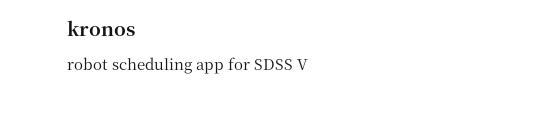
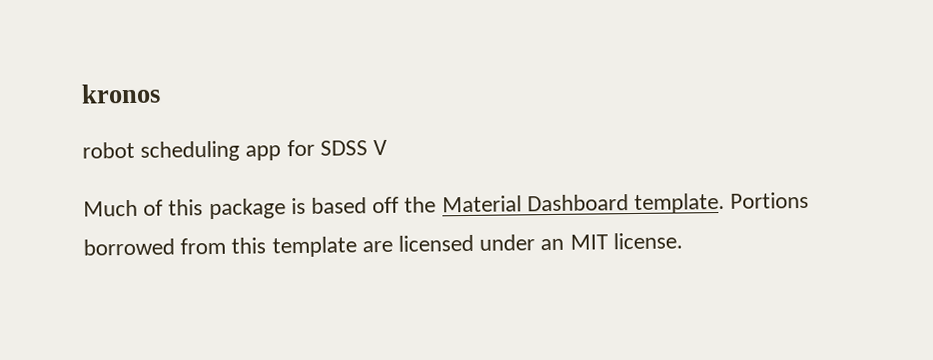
+ Much of this package is based off the Material Dashboard template. Portions borrowed from this template are licensed under an MIT license.

